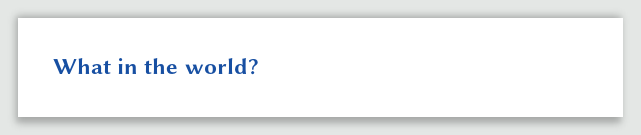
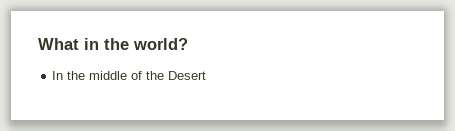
+ In the middle of the Desert

